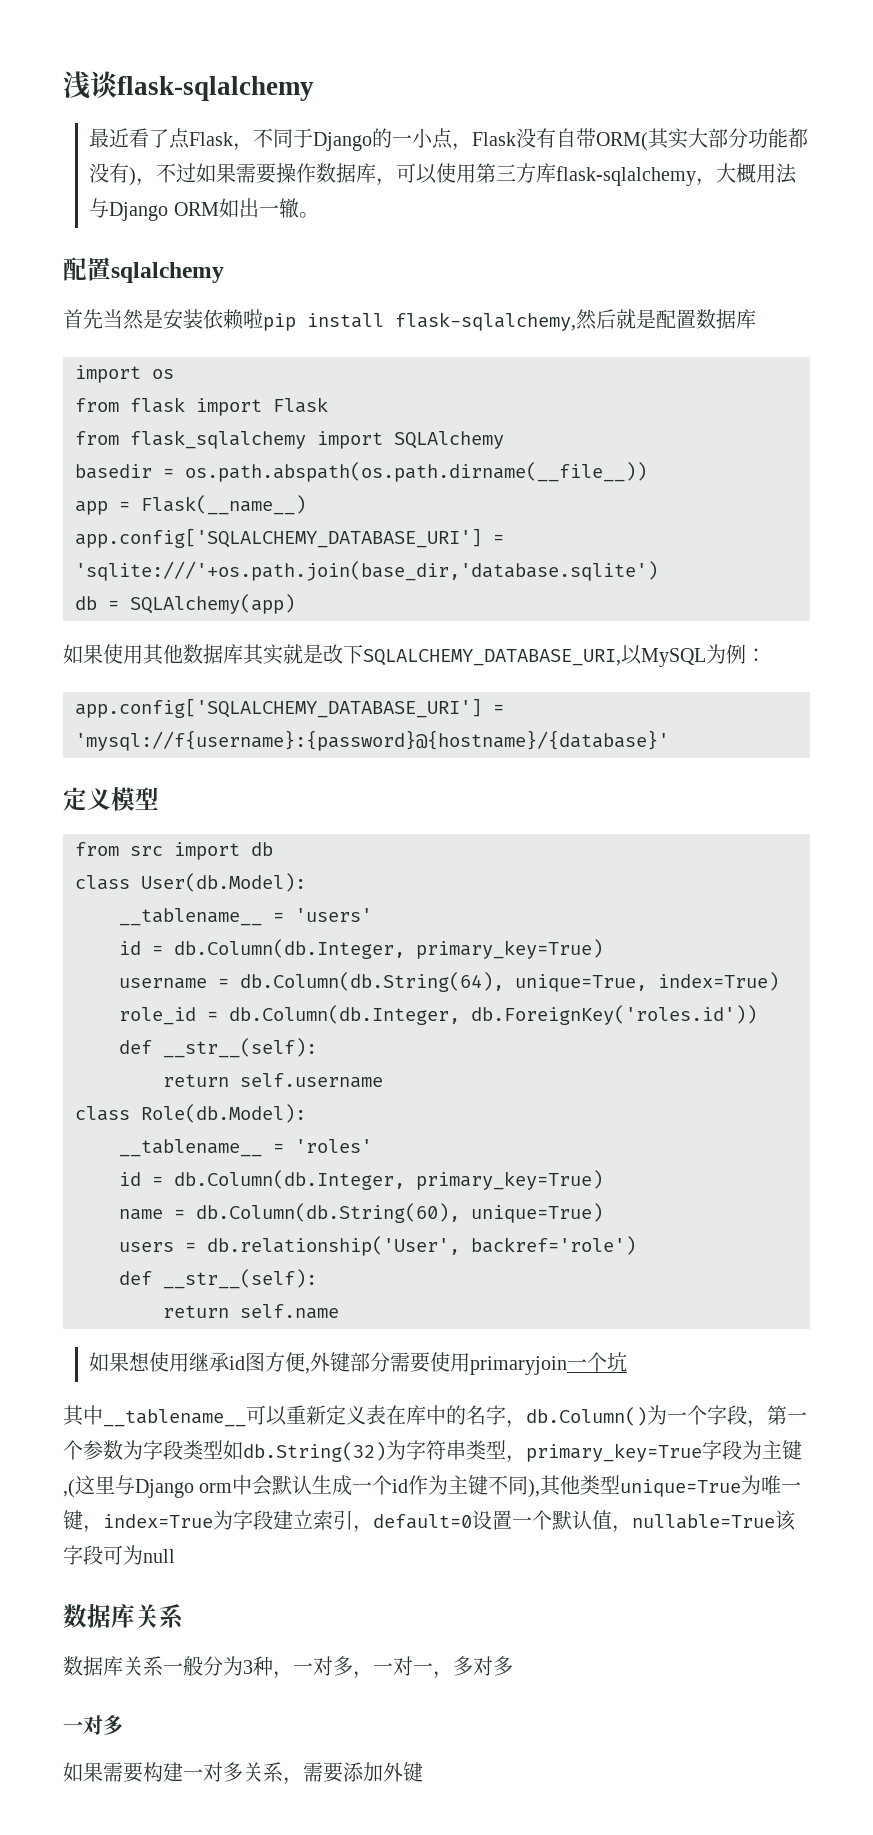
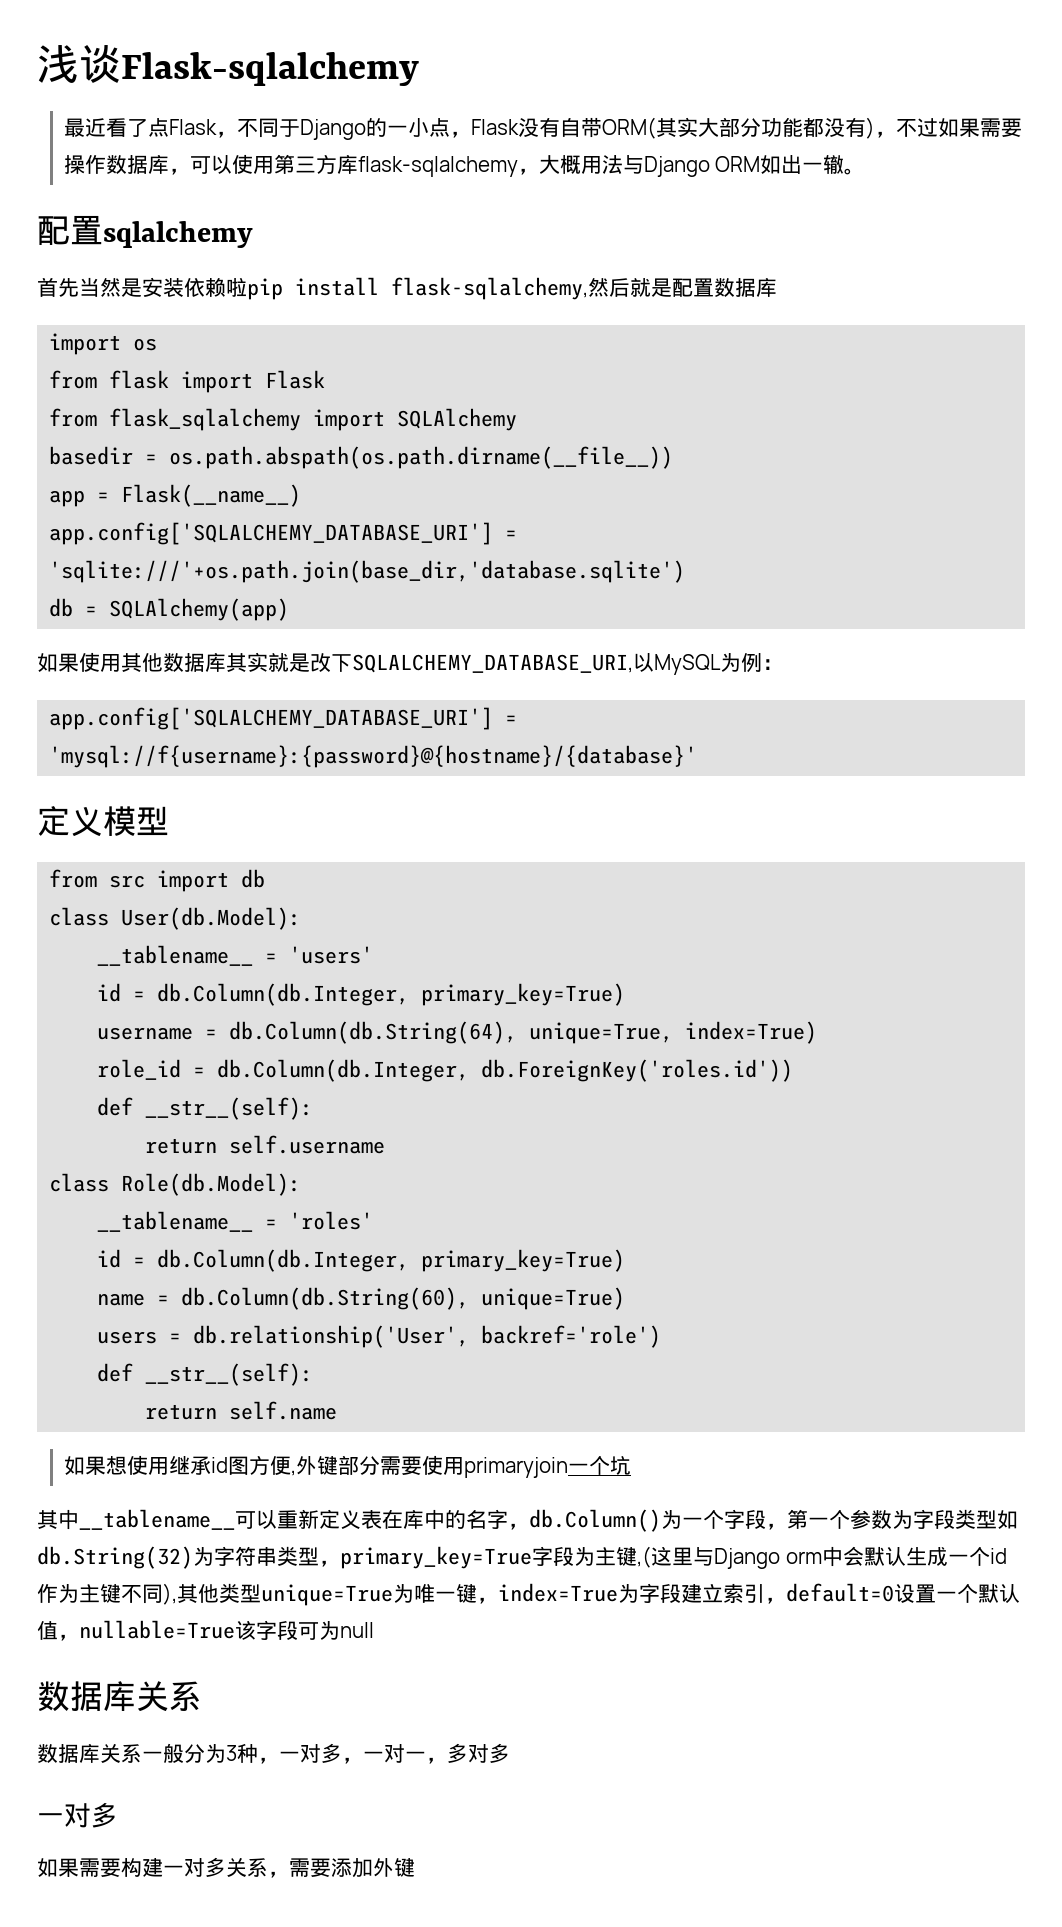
- 浅谈flask-sqlalchemy
+ 浅谈Flask-sqlalchemy

